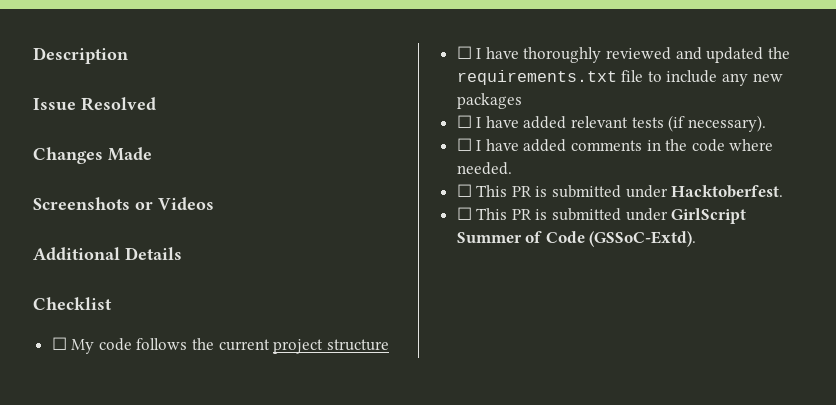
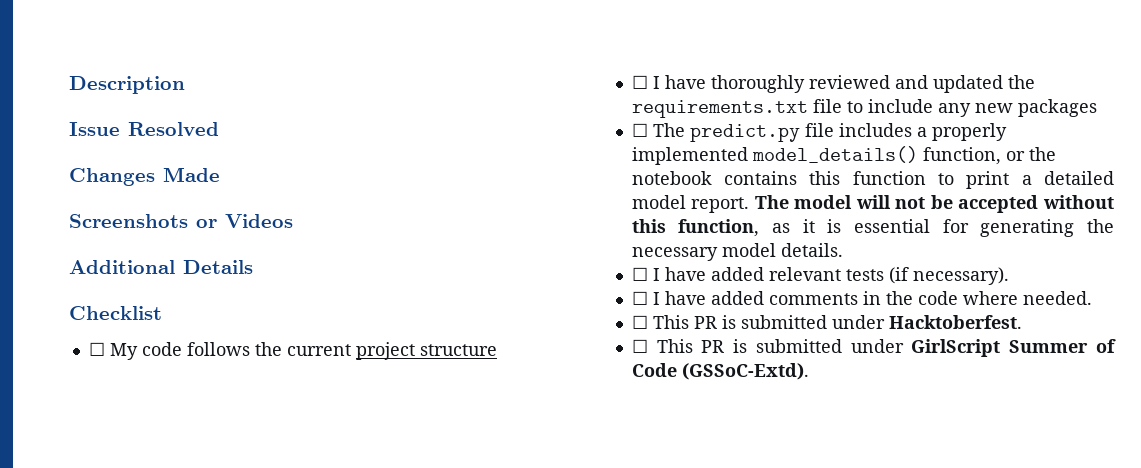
+ ☐ The predict.py file includes a properly implemented model_details() function, or the notebook contains this function to print a detailed model report. The model will not be accepted without this function, as it is essential for generating the necessary model details.

